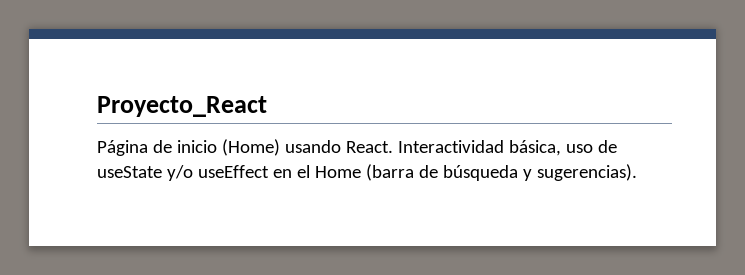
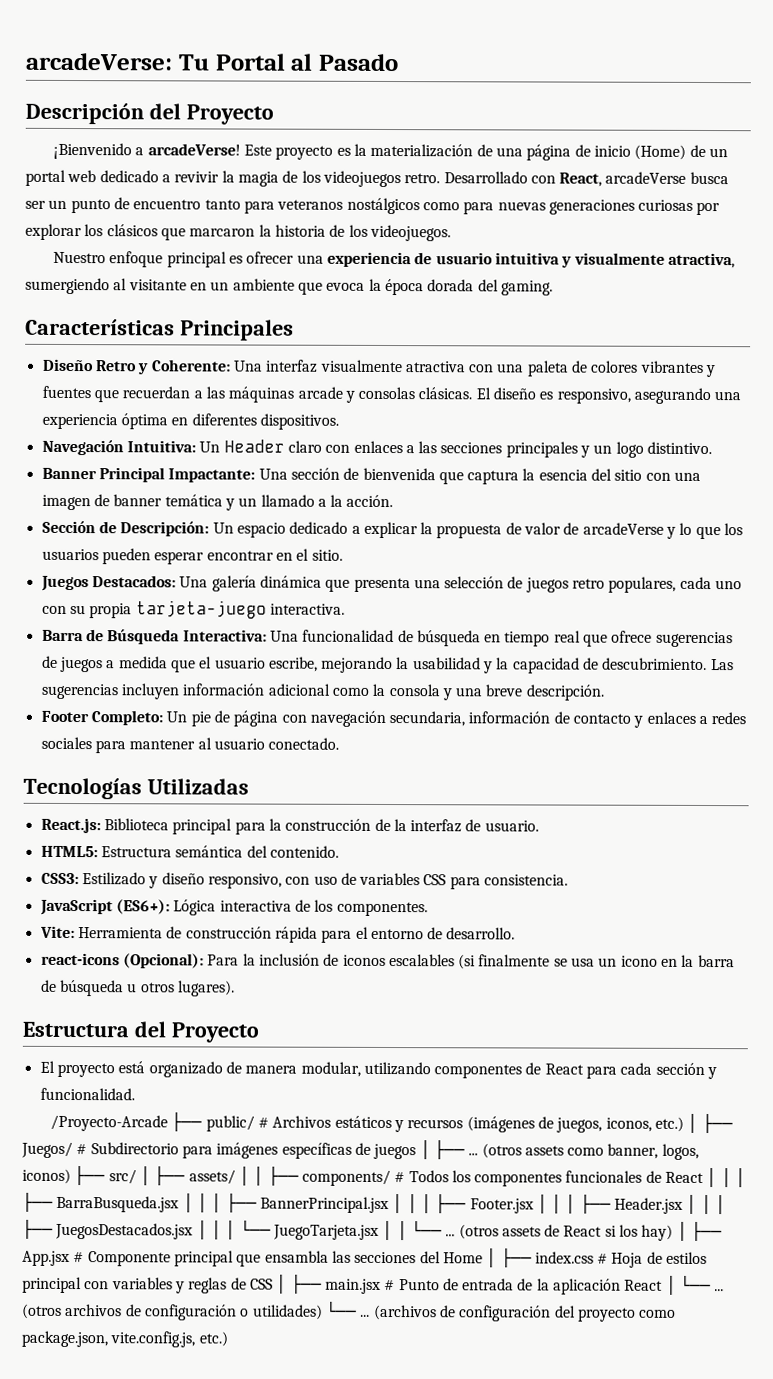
- Proyecto_React
- Página de inicio (Home) usando React. Interactividad básica, uso de useState y/o useEffect en el Home (barra de búsqueda y sugerencias).
+ arcadeVerse: Tu Portal al Pasado
+ Descripción del Proyecto
+ ¡Bienvenido a arcadeVerse! Este proyecto es la materialización de una página de inicio (Home) de un portal web dedicado a revivir la magia de los videojuegos retro. Desarrollado con React, arcadeVerse busca ser un punto de encuentro tanto para veteranos nostálgicos como para nuevas generaciones curiosas por explorar los clásicos que marcaron la historia de los videojuegos.
+ Nuestro enfoque principal es ofrecer una experiencia de usuario intuitiva y visualmente atractiva, sumergiendo al visitante en un ambiente que evoca la época dorada del gaming.
+ Características Principales
+ Diseño Retro y Coherente: Una interfaz visualmente atractiva con una paleta de colores vibrantes y fuentes que recuerdan a las máquinas arcade y consolas clásicas. El diseño es responsivo, asegurando una experiencia óptima en diferentes dispositivos.
+ Navegación Intuitiva: Un Header claro con enlaces a las secciones principales y un logo distintivo.
+ Banner Principal Impactante: Una sección de bienvenida que captura la esencia del sitio con una imagen de banner temática y un llamado a la acción.
+ Sección de Descripción: Un espacio dedicado a explicar la propuesta de valor de arcadeVerse y lo que los usuarios pueden esperar encontrar en el sitio.
+ Juegos Destacados: Una galería dinámica que presenta una selección de juegos retro populares, cada uno con su propia tarjeta-juego interactiva.
+ Barra de Búsqueda Interactiva: Una funcionalidad de búsqueda en tiempo real que ofrece sugerencias de juegos a medida que el usuario escribe, mejorando la usabilidad y la capacidad de descubrimiento. Las sugerencias incluyen información adicional como la consola y una breve descripción.
+ Footer Completo: Un pie de página con navegación secundaria, información de contacto y enlaces a redes sociales para mantener al usuario conectado.
+ Tecnologías Utilizadas
+ React.js: Biblioteca principal para la construcción de la interfaz de usuario.
+ HTML5: Estructura semántica del contenido.
+ CSS3: Estilizado y diseño responsivo, con uso de variables CSS para consistencia.
+ JavaScript (ES6+): Lógica interactiva de los componentes.
+ Vite: Herramienta de construcción rápida para el entorno de desarrollo.
+ react-icons (Opcional): Para la inclusión de iconos escalables (si finalmente se usa un icono en la barra de búsqueda u otros lugares).
+ Estructura del Proyecto
+ El proyecto está organizado de manera modular, utilizando componentes de React para cada sección y funcionalidad.
+ /Proyecto-Arcade ├── public/ # Archivos estáticos y recursos (imágenes de juegos, iconos, etc.) │ ├── Juegos/ # Subdirectorio para imágenes específicas de juegos │ ├── ... (otros assets como banner, logos, iconos) ├── src/ │ ├── assets/ │ │ ├── components/ # Todos los componentes funcionales de React │ │ │ ├── BarraBusqueda.jsx │ │ │ ├── BannerPrincipal.jsx │ │ │ ├── Footer.jsx │ │ │ ├── Header.jsx │ │ │ ├── JuegosDestacados.jsx │ │ │ └── JuegoTarjeta.jsx │ │ └── ... (otros assets de React si los hay) │ ├── App.jsx # Componente principal que ensambla las secciones del Home │ ├── index.css # Hoja de estilos principal con variables y reglas de CSS │ ├── main.jsx # Punto de entrada de la aplicación React │ └── ... (otros archivos de configuración o utilidades) └── ... (archivos de configuración del proyecto como package.json, vite.config.js, etc.)

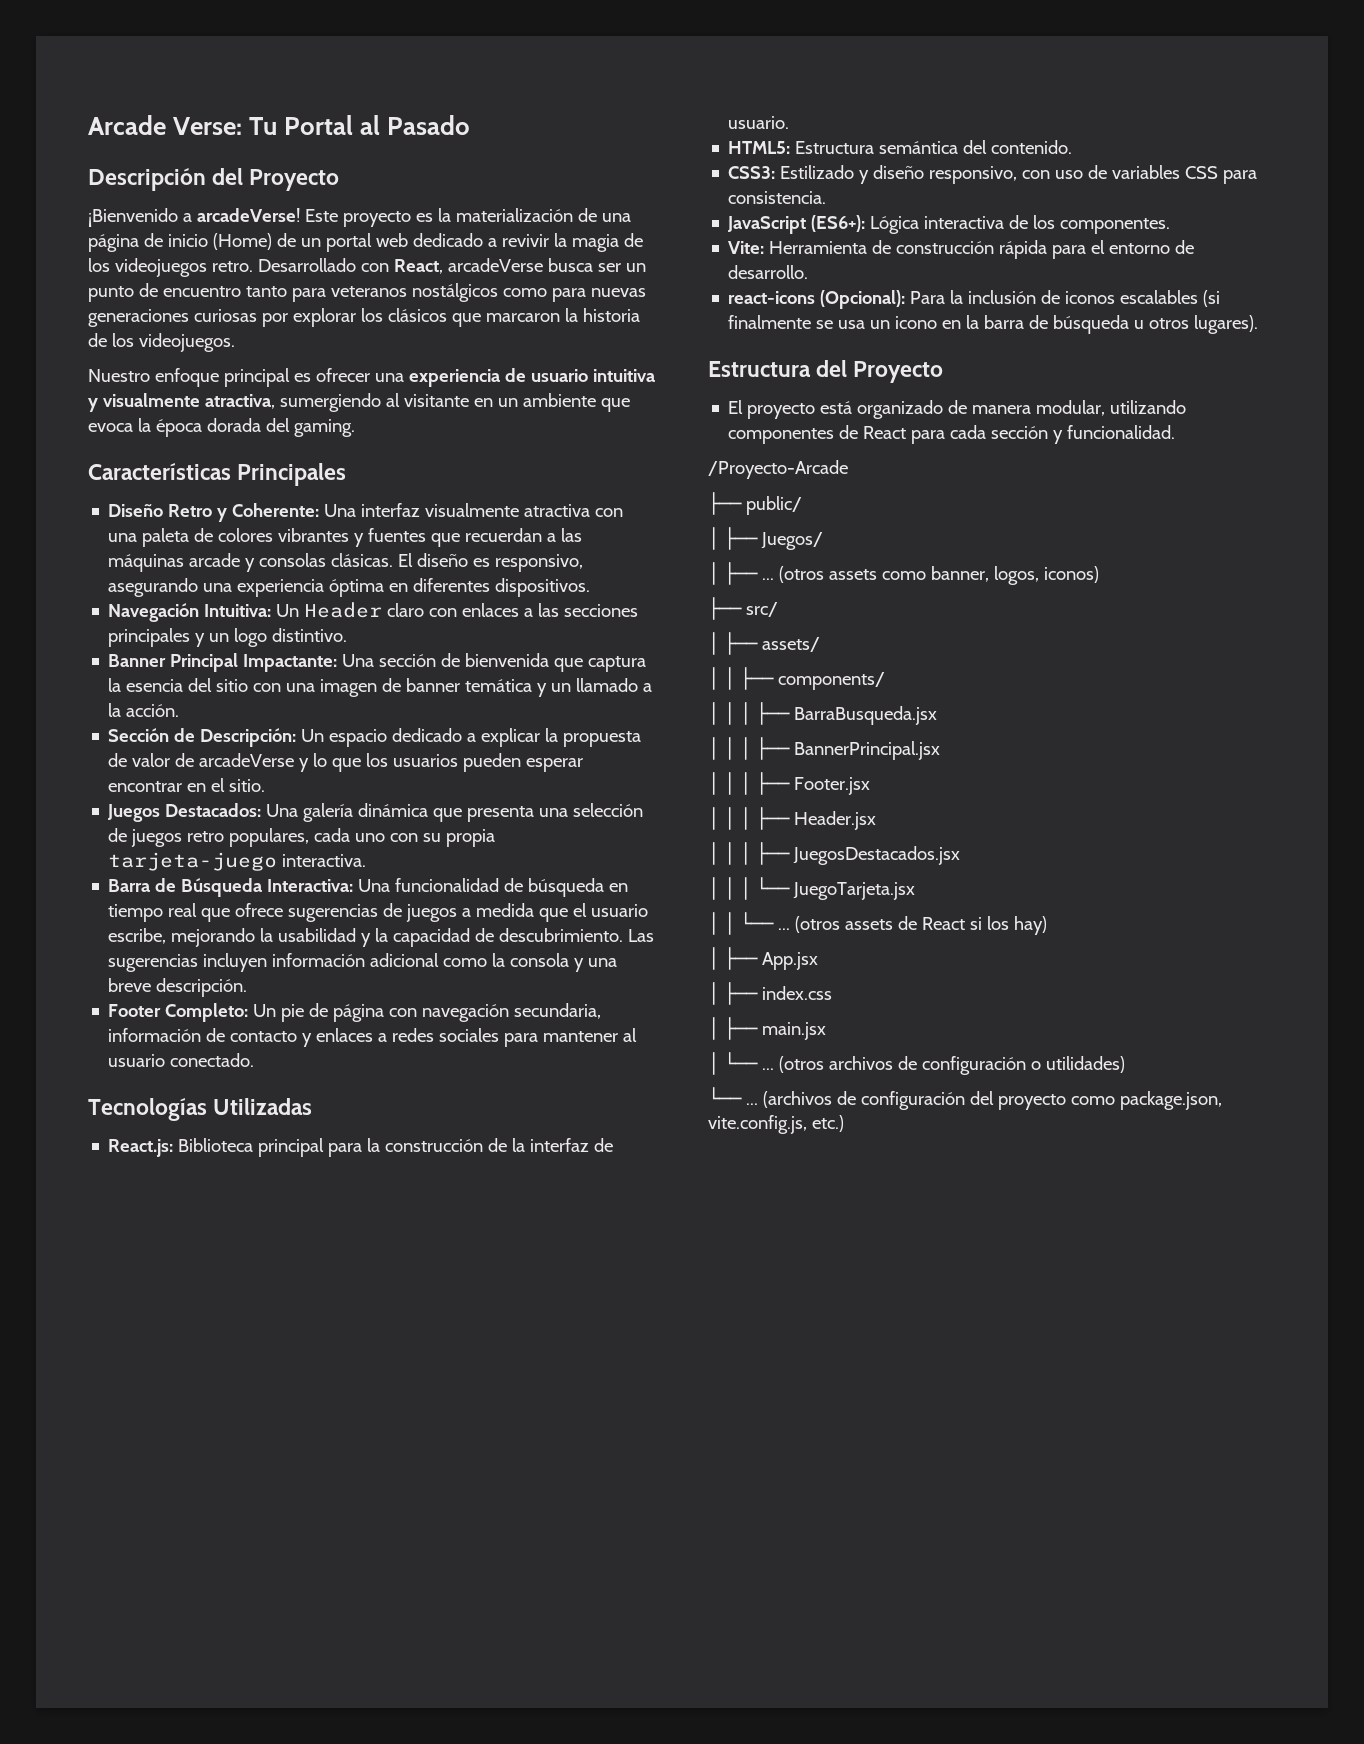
- arcadeVerse: Tu Portal al Pasado
+ Arcade Verse: Tu Portal al Pasado
- /Proyecto-Arcade ├── public/ # Archivos estáticos y recursos (imágenes de juegos, iconos, etc.) │ ├── Juegos/ # Subdirectorio para imágenes específicas de juegos │ ├── ...
+ /Proyecto-Arcade
+ ├── public/
+ │ ├── Juegos/
+ │ ├── ...
- (otros assets como banner, logos, iconos) ├── src/ │ ├── assets/ │ │ ├── components/ # Todos los componentes funcionales de React │ │ │ ├── BarraBusqueda.jsx │ │ │ ├── BannerPrincipal.jsx │ │ │ ├── Footer.jsx │ │ │ ├── Header.jsx │ │ │ ├── JuegosDestacados.jsx │ │ │ └── JuegoTarjeta.jsx │ │ └── ...
+ (otros assets como banner, logos, iconos)
+ ├── src/
+ │ ├── assets/
+ │ │ ├── components/
+ │ │ │ ├── BarraBusqueda.jsx
+ │ │ │ ├── BannerPrincipal.jsx
+ │ │ │ ├── Footer.jsx
+ │ │ │ ├── Header.jsx
+ │ │ │ ├── JuegosDestacados.jsx
+ │ │ │ └── JuegoTarjeta.jsx
+ │ │ └── ...
- (otros assets de React si los hay) │ ├── App.jsx # Componente principal que ensambla las secciones del Home │ ├── index.css # Hoja de estilos principal con variables y reglas de CSS │ ├── main.jsx # Punto de entrada de la aplicación React │ └── ...
+ (otros assets de React si los hay)
+ │ ├── App.jsx
+ │ ├── index.css
+ │ ├── main.jsx
+ │ └── ...
- (otros archivos de configuración o utilidades) └── ...
+ (otros archivos de configuración o utilidades)
+ └── ...

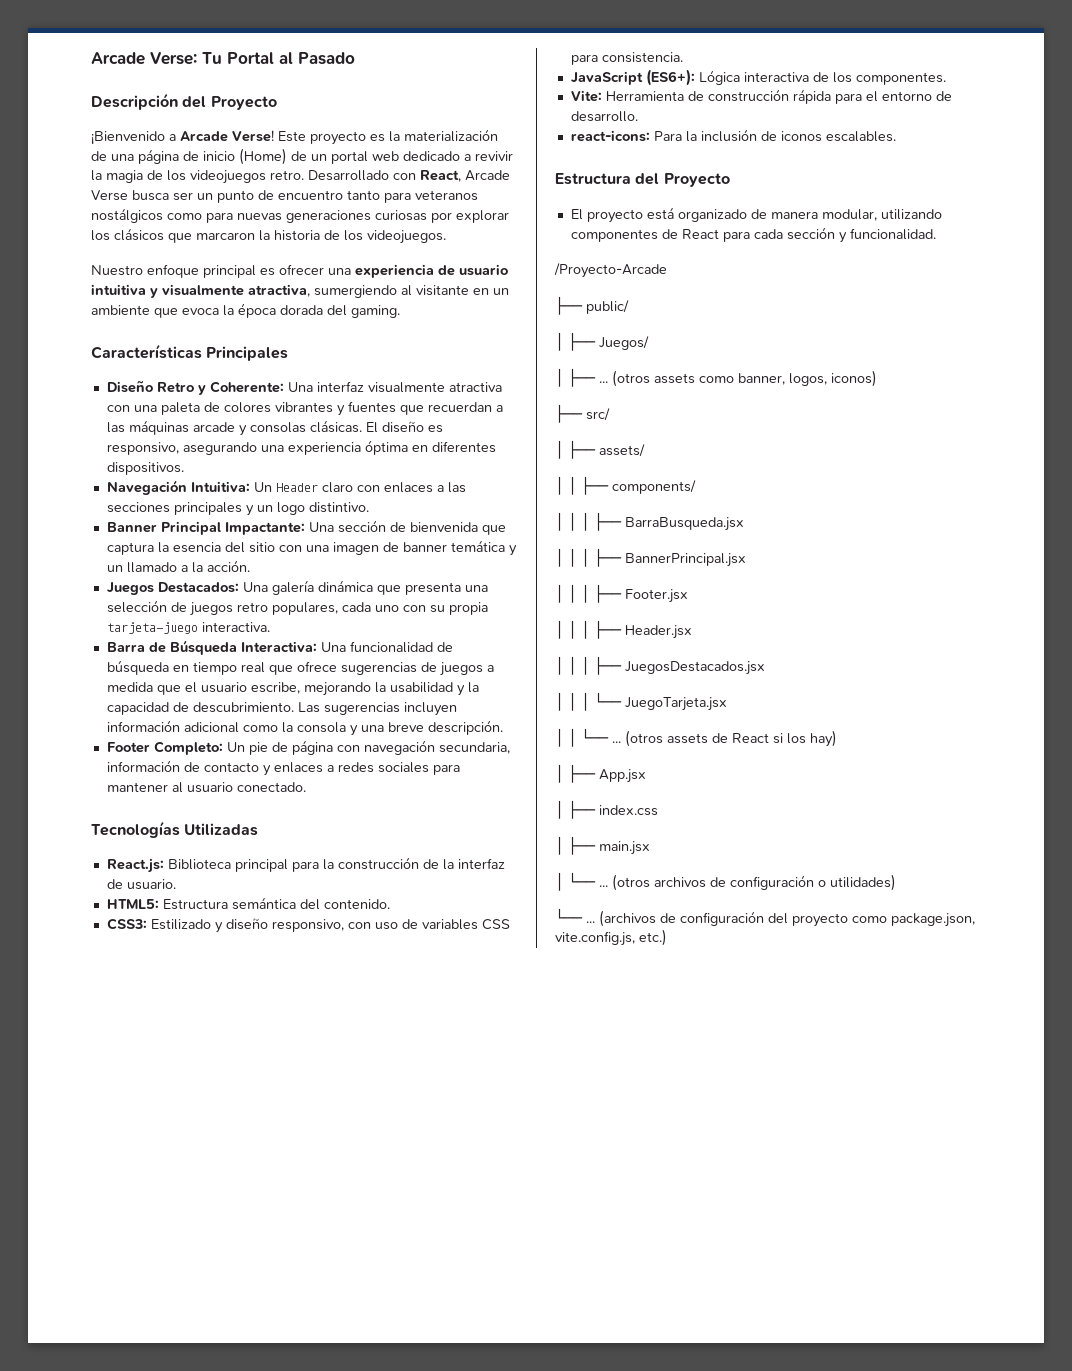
- ¡Bienvenido a arcadeVerse!
+ ¡Bienvenido a Arcade Verse!
- Desarrollado con React, arcadeVerse busca ser un punto de encuentro tanto para veteranos nostálgicos como para nuevas generaciones curiosas por explorar los clásicos que marcaron la historia de los videojuegos.
+ Desarrollado con React, Arcade Verse busca ser un punto de encuentro tanto para veteranos nostálgicos como para nuevas generaciones curiosas por explorar los clásicos que marcaron la historia de los videojuegos.
- Sección de Descripción: Un espacio dedicado a explicar la propuesta de valor de arcadeVerse y lo que los usuarios pueden esperar encontrar en el sitio.
- react-icons (Opcional): Para la inclusión de iconos escalables (si finalmente se usa un icono en la barra de búsqueda u otros lugares).
+ react-icons: Para la inclusión de iconos escalables.

